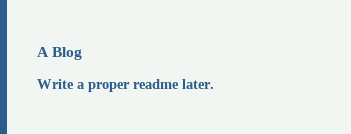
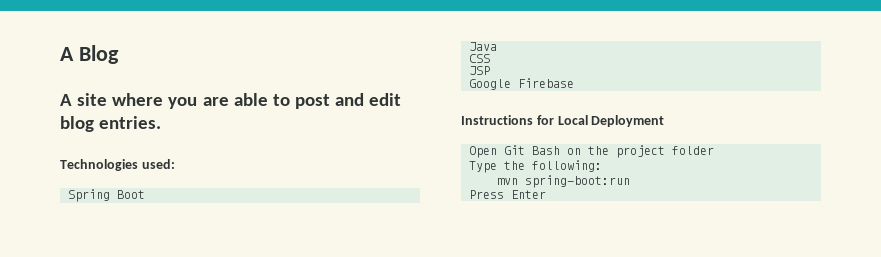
- Write a proper readme later.
+ A site where you are able to post and edit blog entries.
+ Technologies used:
+ Spring Boot
+ Java
+ CSS
+ JSP
+ Google Firebase
+ Instructions for Local Deployment
+ Open Git Bash on the project folder
+ Type the following:
+ mvn spring-boot:run
+ Press Enter

